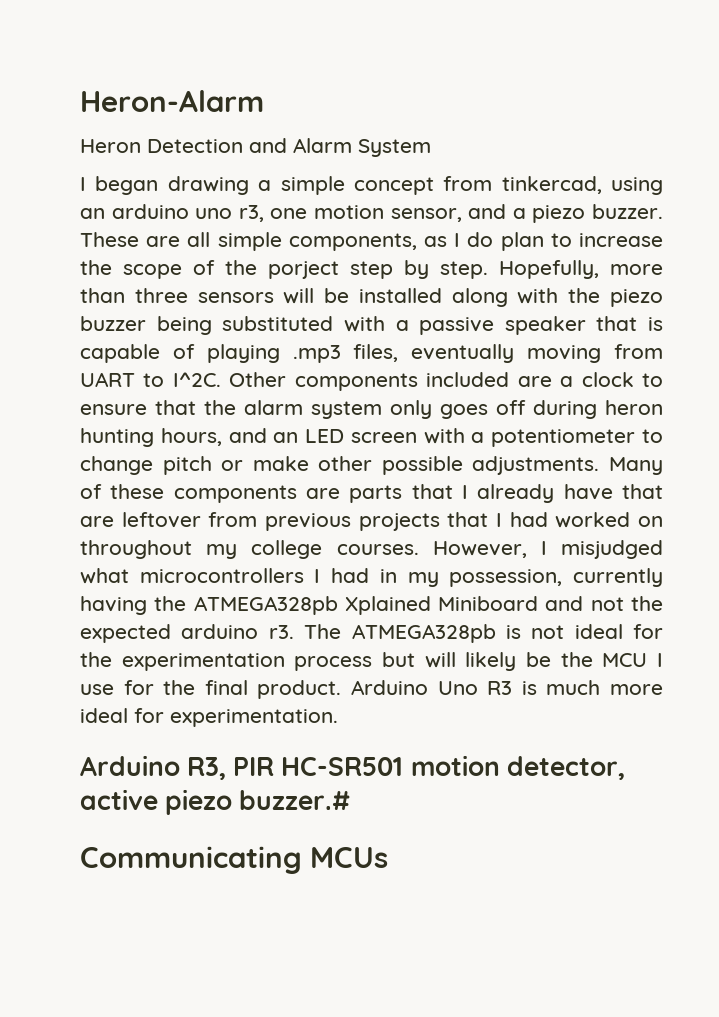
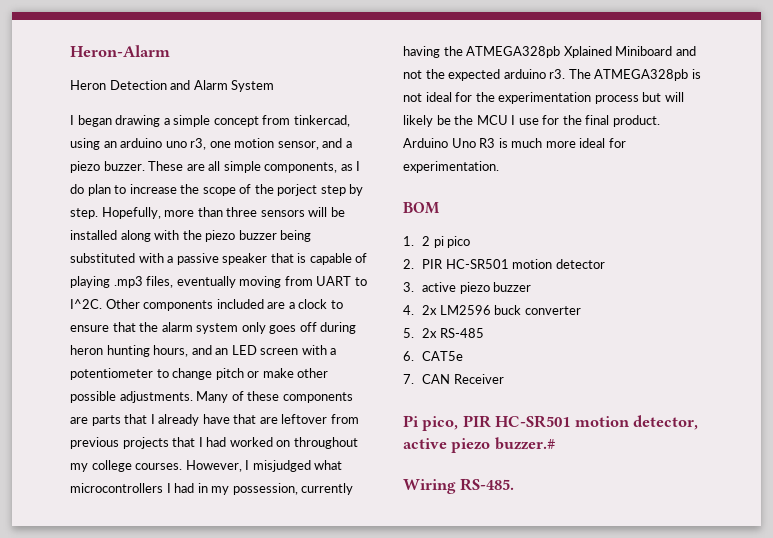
- Arduino R3, PIR HC-SR501 motion detector, active piezo buzzer.#
+ BOM
+ 1. 2 pi pico
+ 2. PIR HC-SR501 motion detector
+ 3. active piezo buzzer
+ 4. 2x LM2596 buck converter
+ 5. 2x RS-485
+ 6. CAT5e
+ 7. CAN Receiver
+ Pi pico, PIR HC-SR501 motion detector, active piezo buzzer.#
- Communicating MCUs
+ Wiring RS-485.

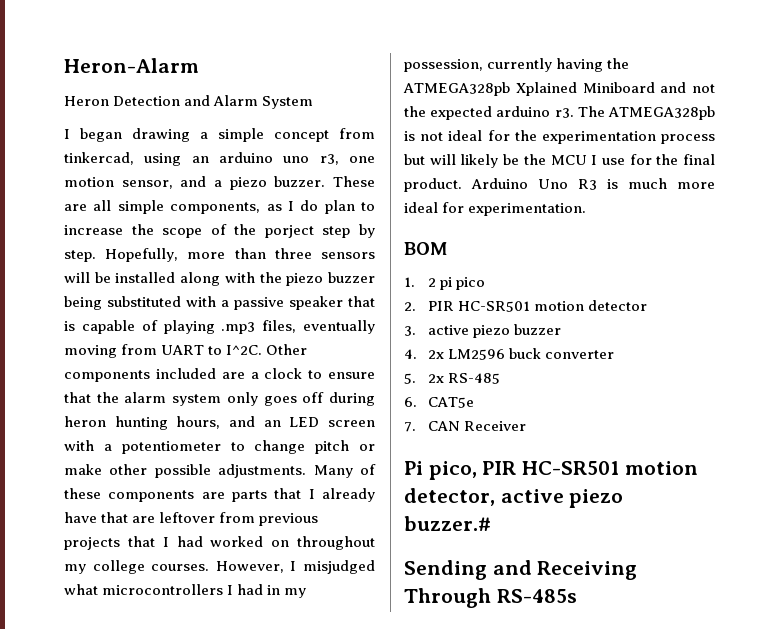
- Wiring RS-485.
+ Sending and Receiving Through RS-485s

